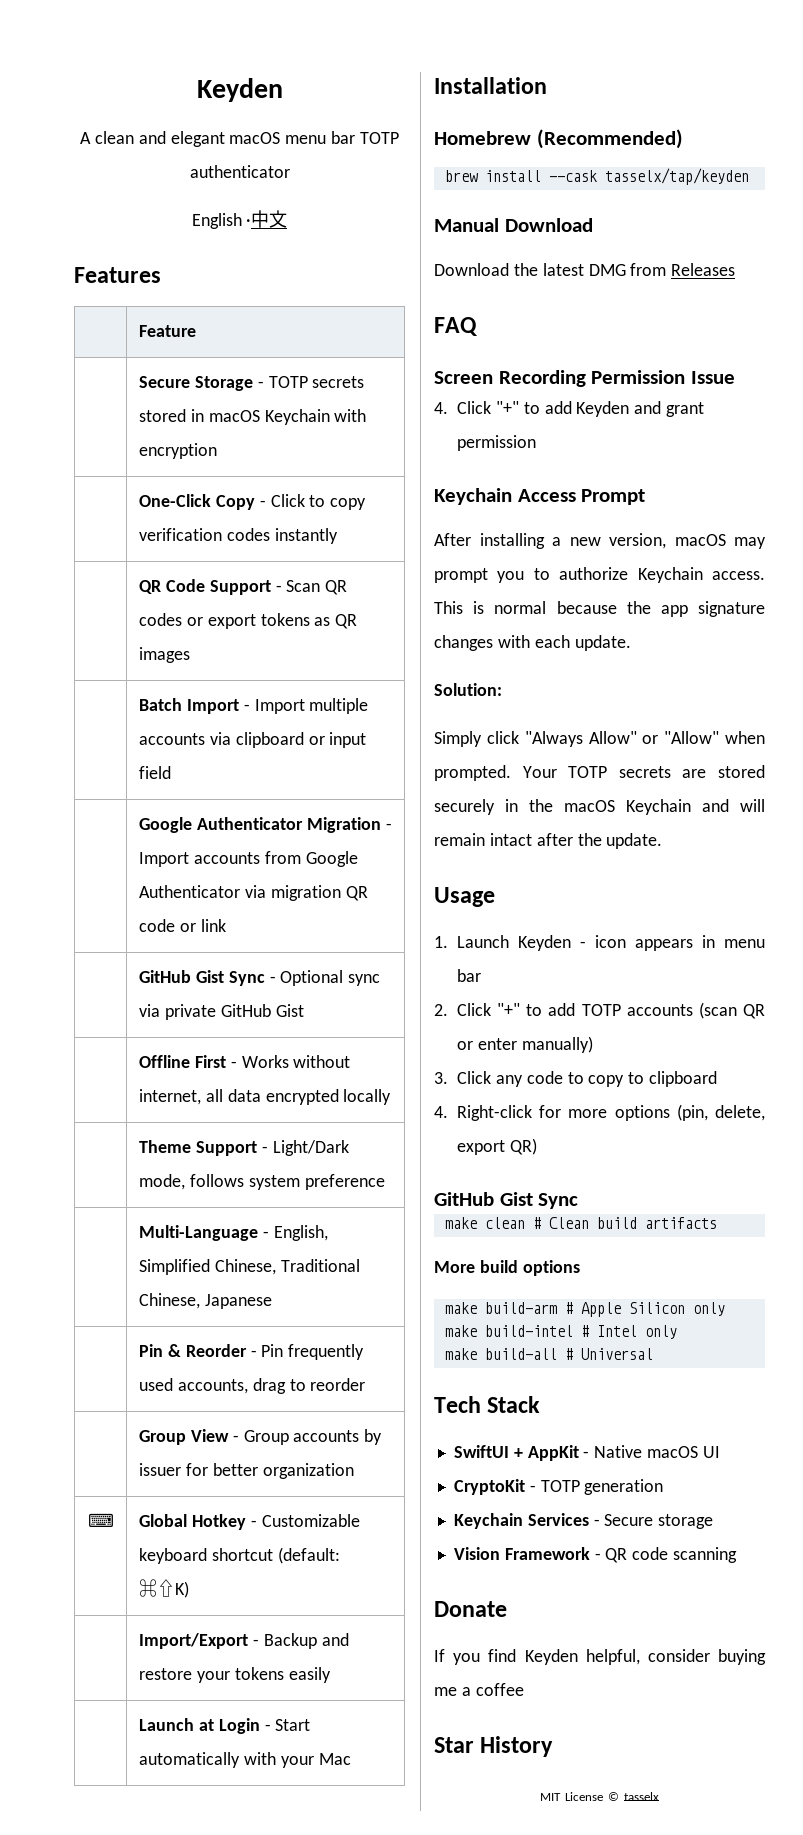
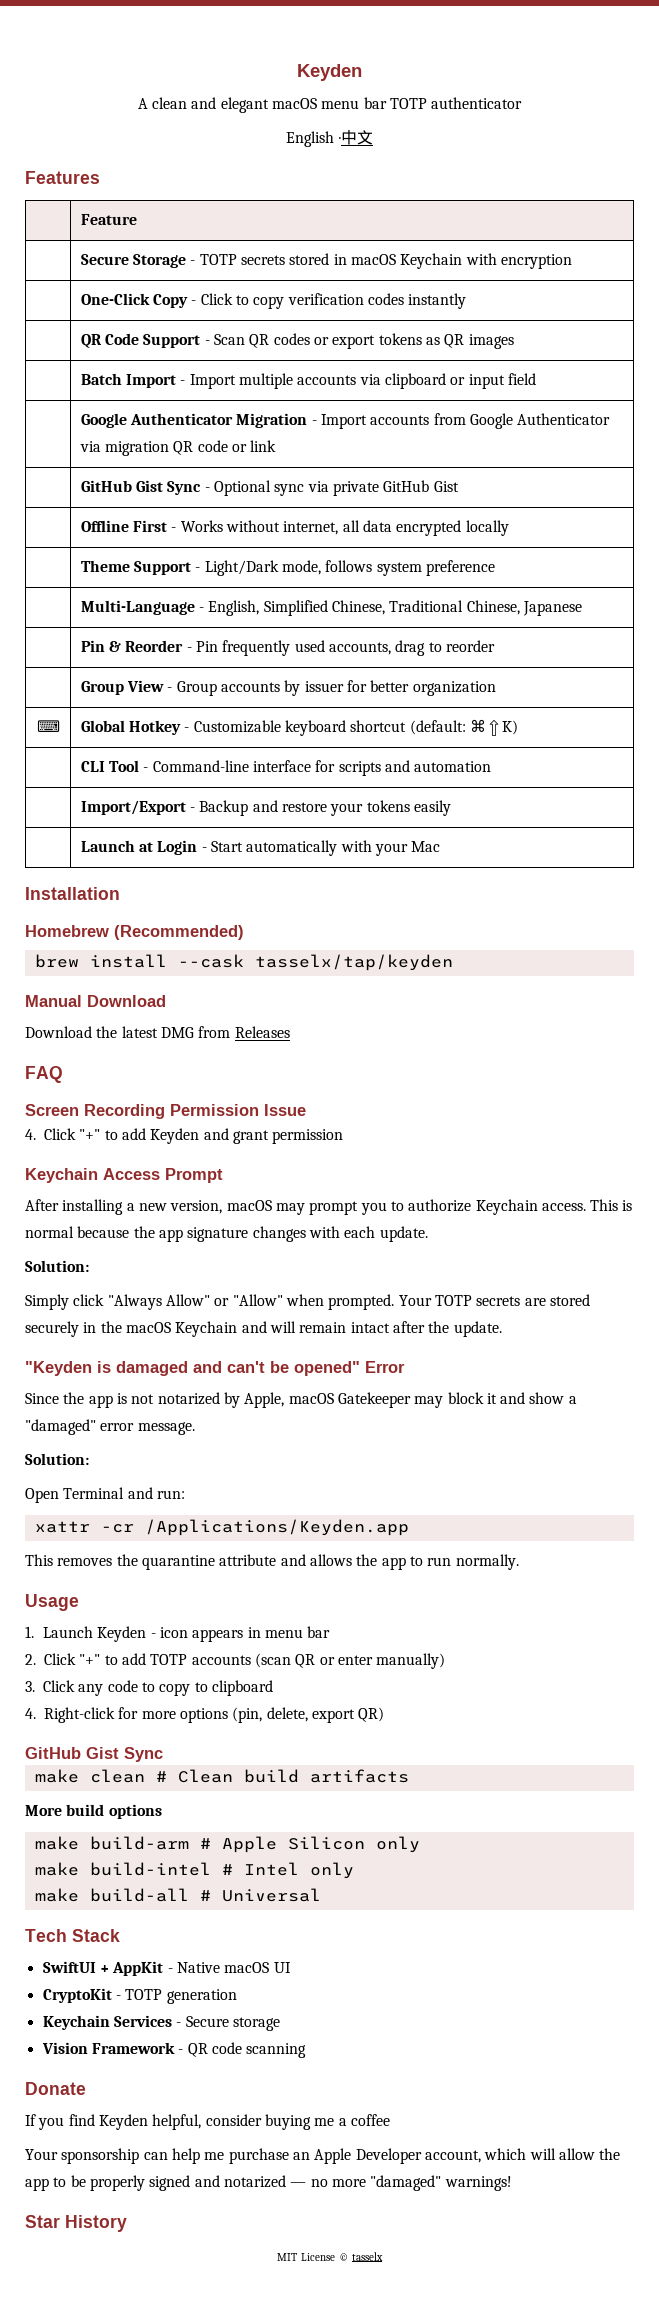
+ | CLI Tool - Command-line interface for scripts and automation
+ "Keyden is damaged and can't be opened" Error
+ Since the app is not notarized by Apple, macOS Gatekeeper may block it and show a "damaged" error message.
+ Solution:
+ Open Terminal and run:
+ xattr -cr /Applications/Keyden.app
+ This removes the quarantine attribute and allows the app to run normally.
+ Your sponsorship can help me purchase an Apple Developer account, which will allow the app to be properly signed and notarized — no more "damaged" warnings!

